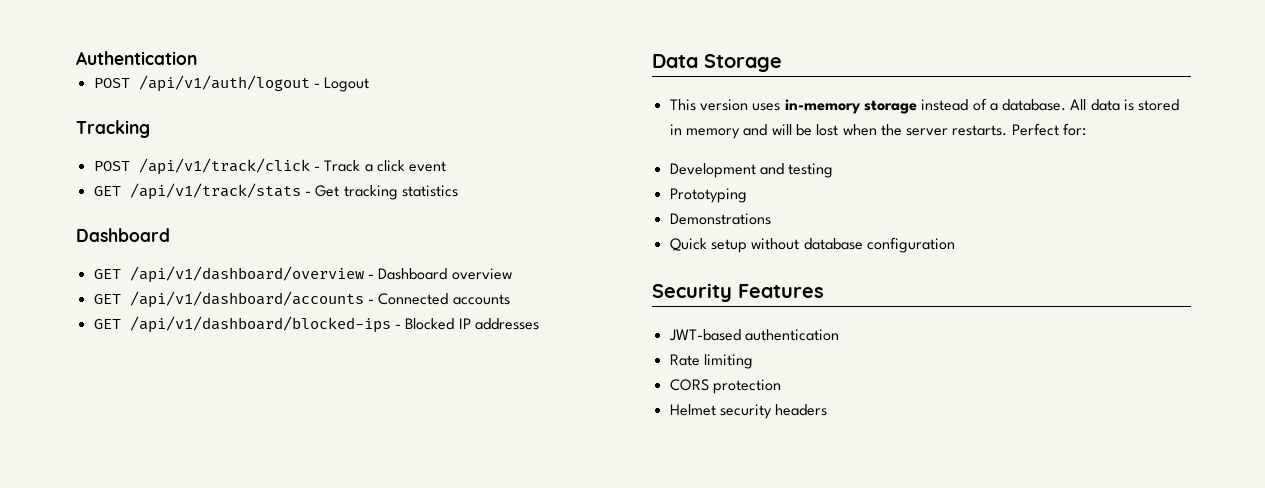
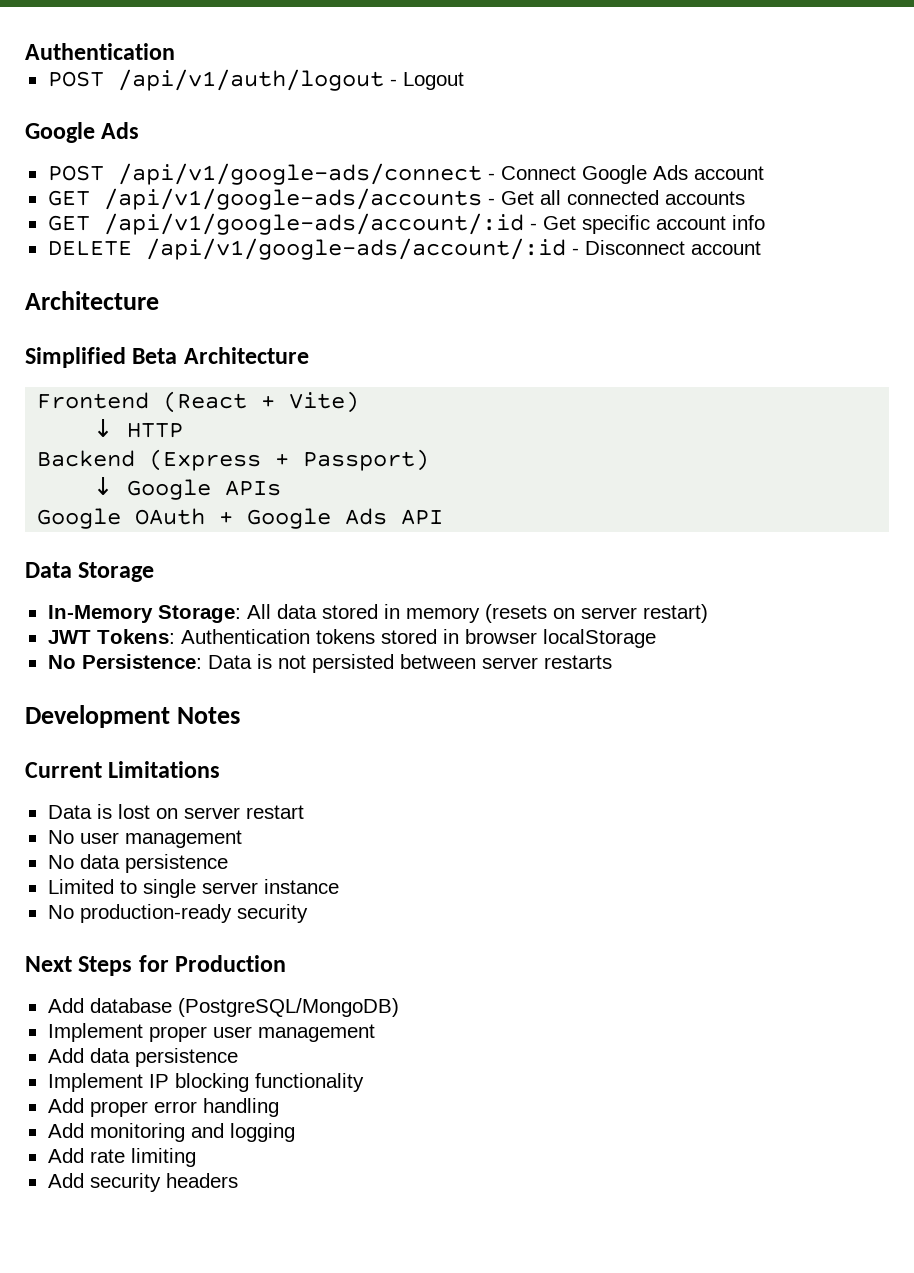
  POST /api/v1/auth/logout - Logout
- Tracking
- POST /api/v1/track/click - Track a click event
- GET /api/v1/track/stats - Get tracking statistics
- Dashboard
- GET /api/v1/dashboard/overview - Dashboard overview
- GET /api/v1/dashboard/accounts - Connected accounts
- GET /api/v1/dashboard/blocked-ips - Blocked IP addresses
+ Google Ads
+ POST /api/v1/google-ads/connect - Connect Google Ads account
+ GET /api/v1/google-ads/accounts - Get all connected accounts
+ GET /api/v1/google-ads/account/:id - Get specific account info
+ DELETE /api/v1/google-ads/account/:id - Disconnect account
+ Architecture
+ Simplified Beta Architecture
+ Frontend (React + Vite)
+ ↓ HTTP
+ Backend (Express + Passport)
+ ↓ Google APIs
+ Google OAuth + Google Ads API
  Data Storage
- This version uses in-memory storage instead of a database. All data is stored in memory and will be lost when the server restarts. Perfect for:
- Development and testing
- Prototyping
- Demonstrations
- Quick setup without database configuration
- Security Features
- JWT-based authentication
- Rate limiting
- CORS protection
- Helmet security headers
+ In-Memory Storage: All data stored in memory (resets on server restart)
+ JWT Tokens: Authentication tokens stored in browser localStorage
+ No Persistence: Data is not persisted between server restarts
+ Development Notes
+ Current Limitations
+ Data is lost on server restart
+ No user management
+ No data persistence
+ Limited to single server instance
+ No production-ready security
+ Next Steps for Production
+ Add database (PostgreSQL/MongoDB)
+ Implement proper user management
+ Add data persistence
+ Implement IP blocking functionality
+ Add proper error handling
+ Add monitoring and logging
+ Add rate limiting
+ Add security headers

